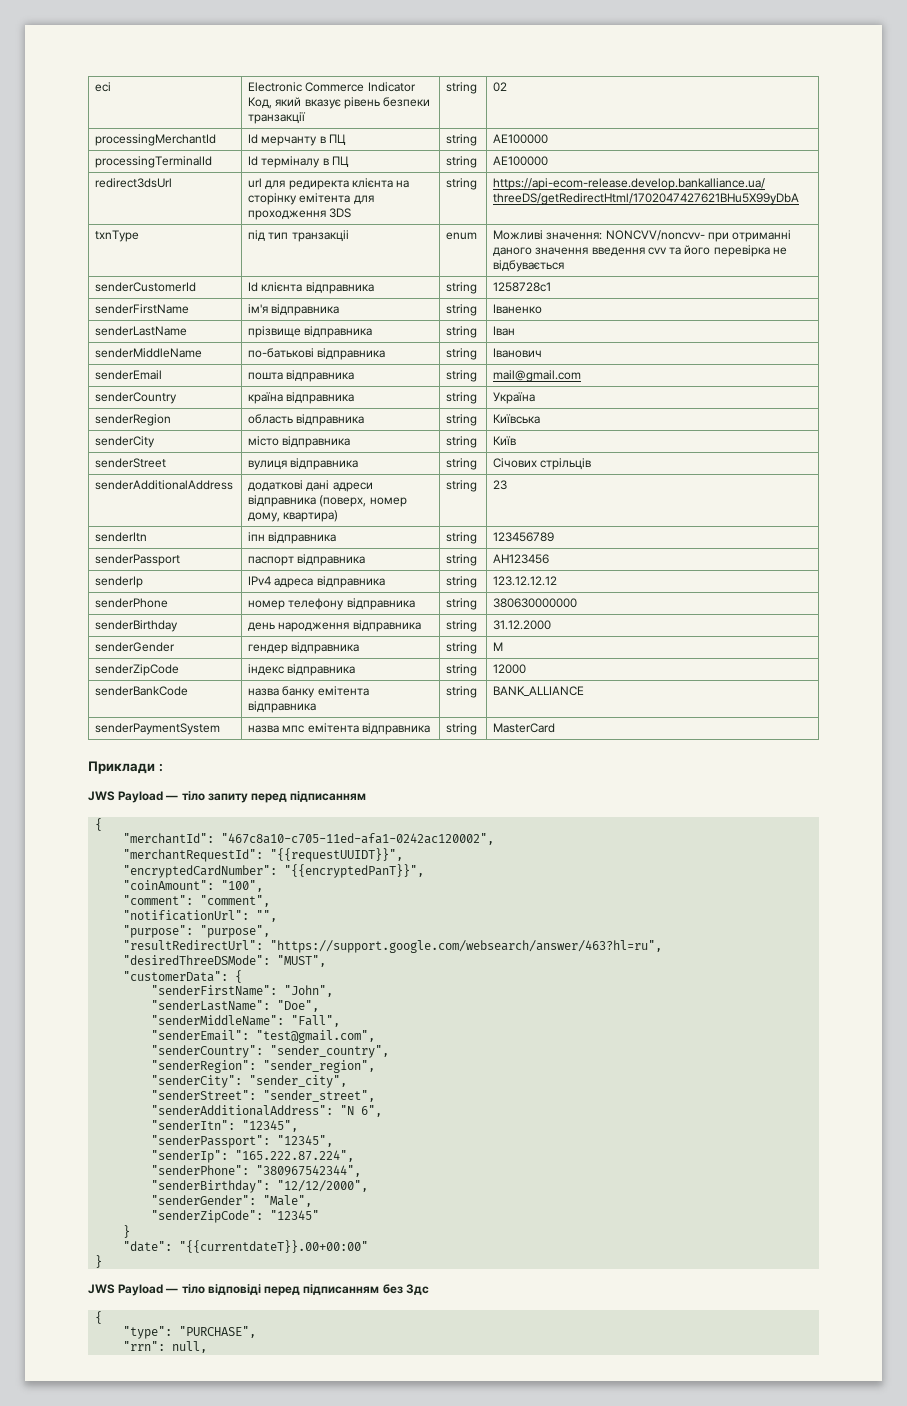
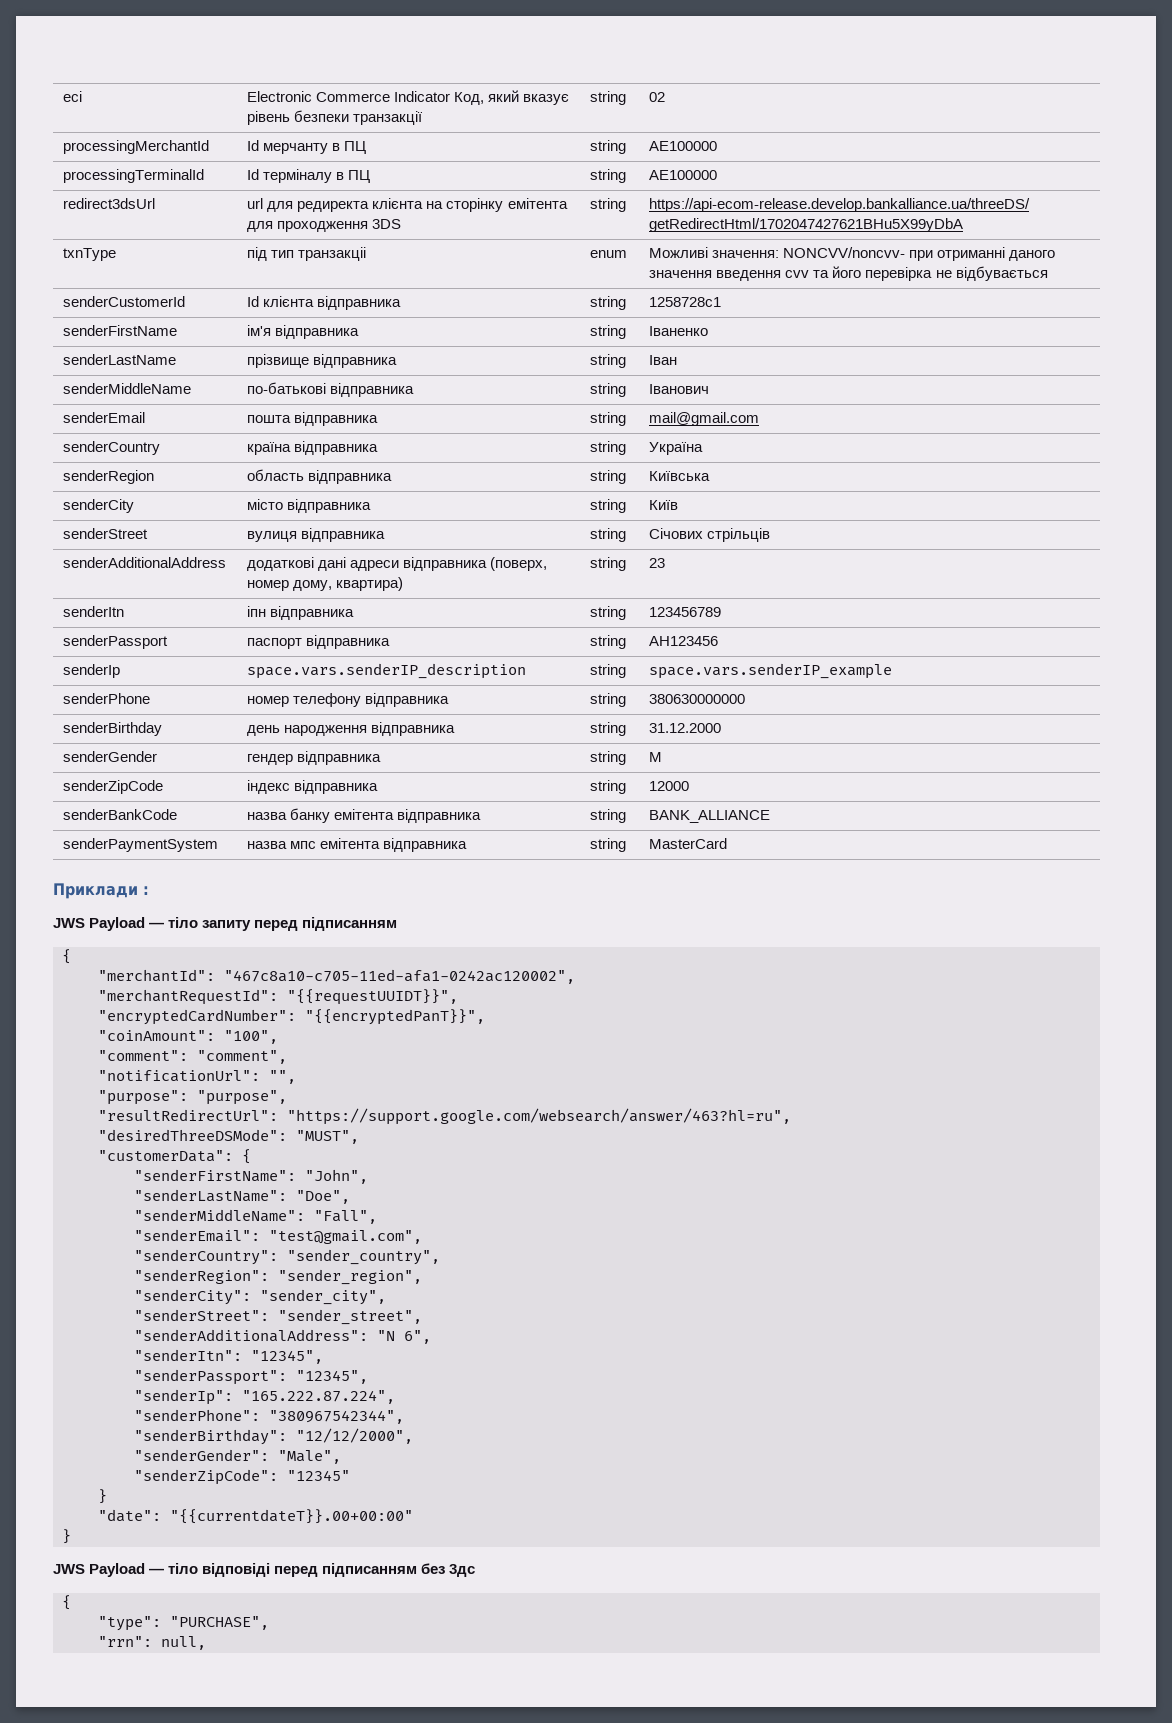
- senderIp | IPv4 адреса відправника | string | 123.12.12.12
+ senderIp | space.vars.senderIP_description | string | space.vars.senderIP_example

